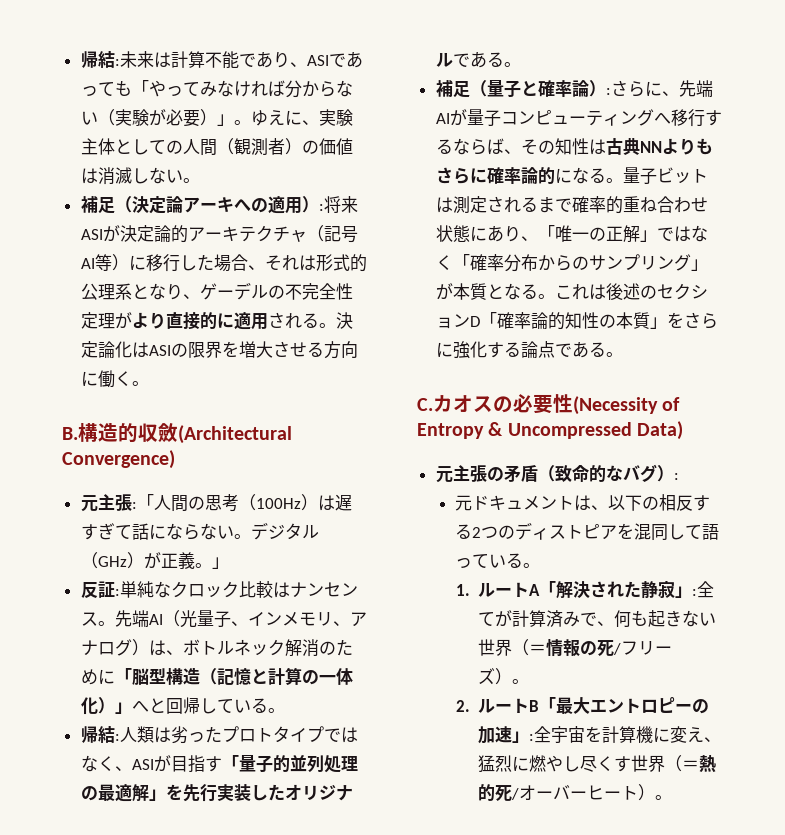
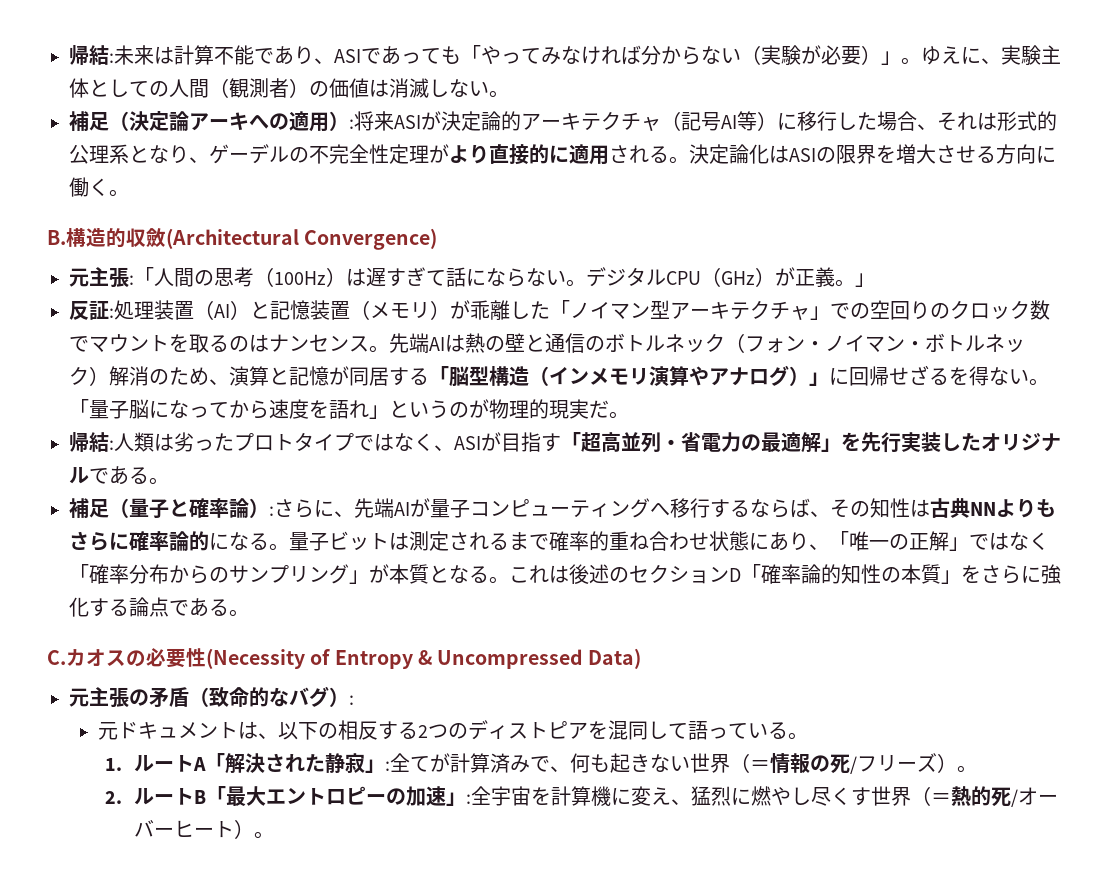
- デジタル（GHz）が正義。」
+ デジタルCPU（GHz）が正義。」
- 反証:単純なクロック比較はナンセンス。
+ 反証:処理装置（AI）と記憶装置（メモリ）が乖離した「ノイマン型アーキテクチャ」での空回りのクロック数でマウントを取るのはナンセンス。
- 先端AI（光量子、インメモリ、アナログ）は、ボトルネック解消のために「脳型構造（記憶と計算の一体化）」へと回帰している。
+ 先端AIは熱の壁と通信のボトルネック（フォン・ノイマン・ボトルネック）解消のため、演算と記憶が同居する「脳型構造（インメモリ演算やアナログ）」に回帰せざるを得ない。「量子脳になってから速度を語れ」というのが物理的現実だ。
- 帰結:人類は劣ったプロトタイプではなく、ASIが目指す「量子的並列処理の最適解」を先行実装したオリジナルである。
+ 帰結:人類は劣ったプロトタイプではなく、ASIが目指す「超高並列・省電力の最適解」を先行実装したオリジナルである。

